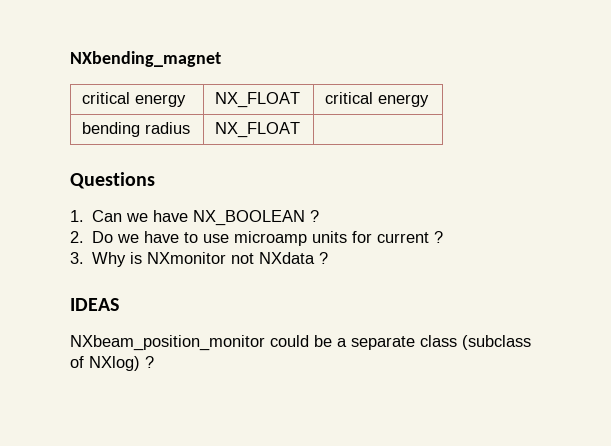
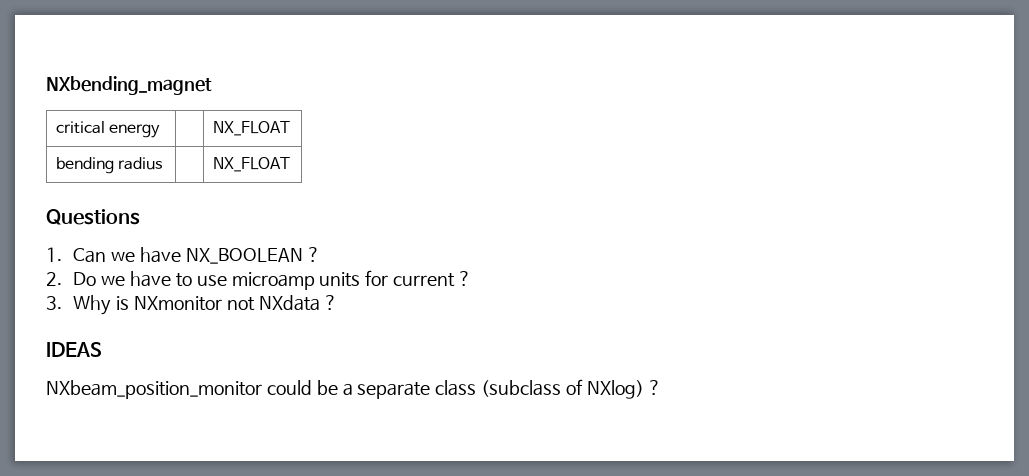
- critical energy | NX_FLOAT | critical energy
+ critical energy | | NX_FLOAT
- bending radius | NX_FLOAT |
+ bending radius | | NX_FLOAT

